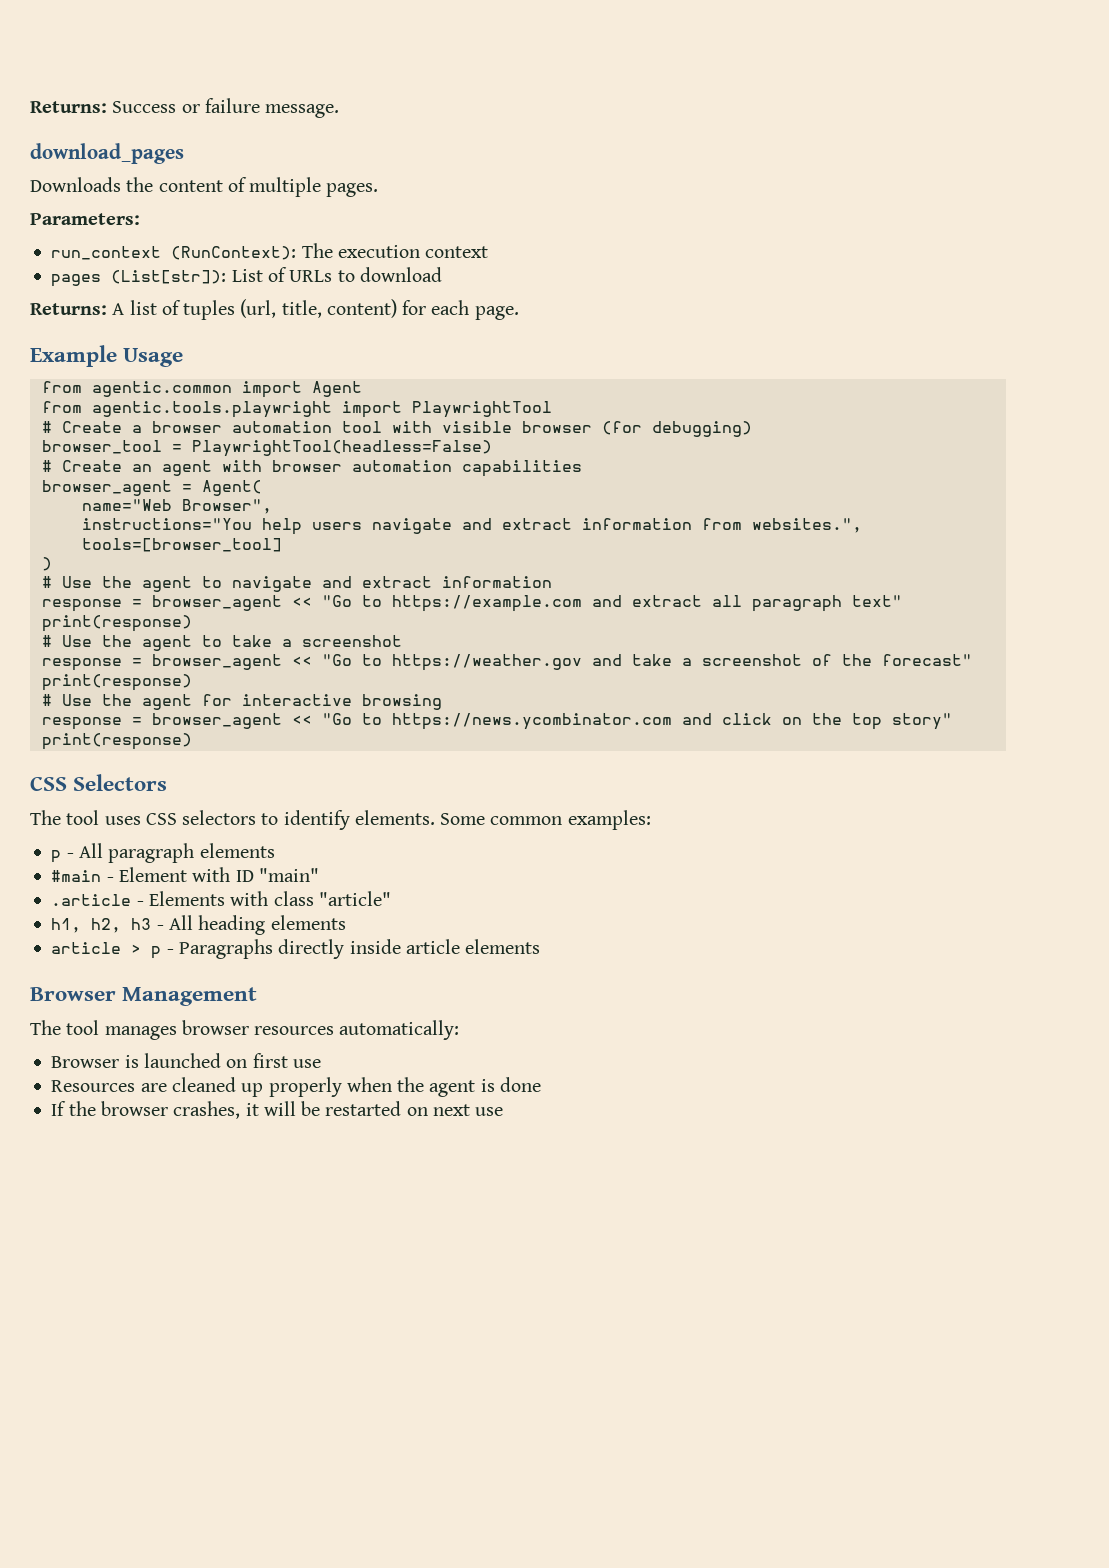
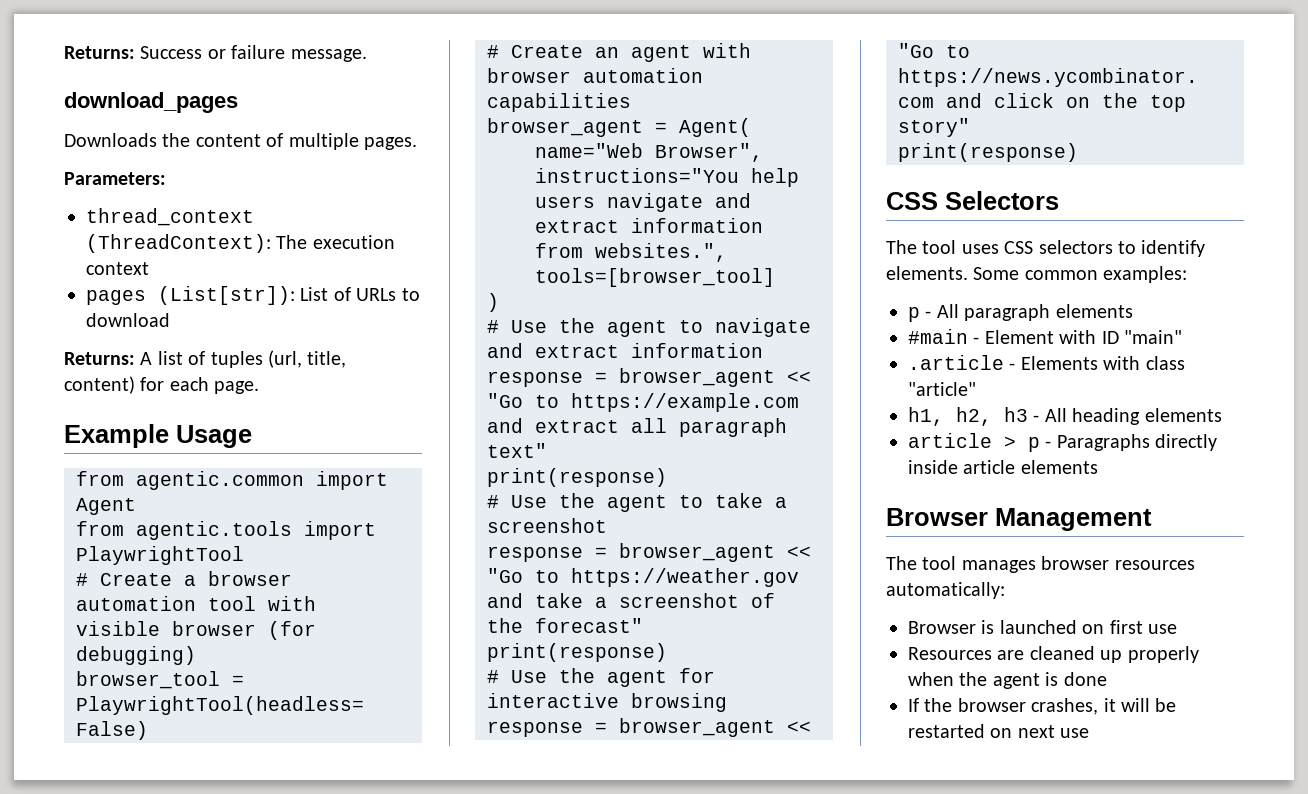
- run_context (RunContext): The execution context
+ thread_context (ThreadContext): The execution context
- from agentic.tools.playwright import PlaywrightTool
+ from agentic.tools import PlaywrightTool

